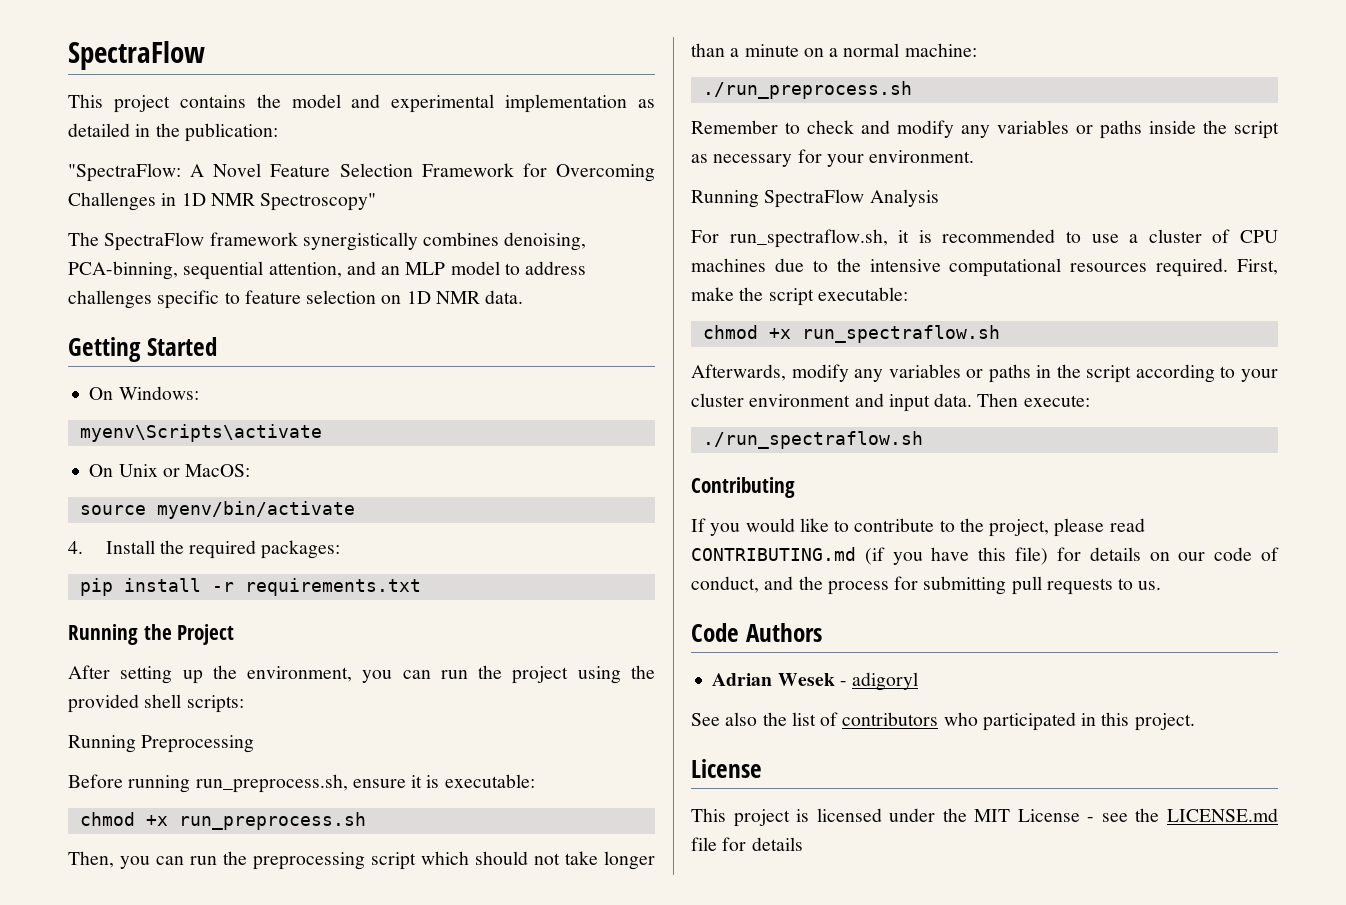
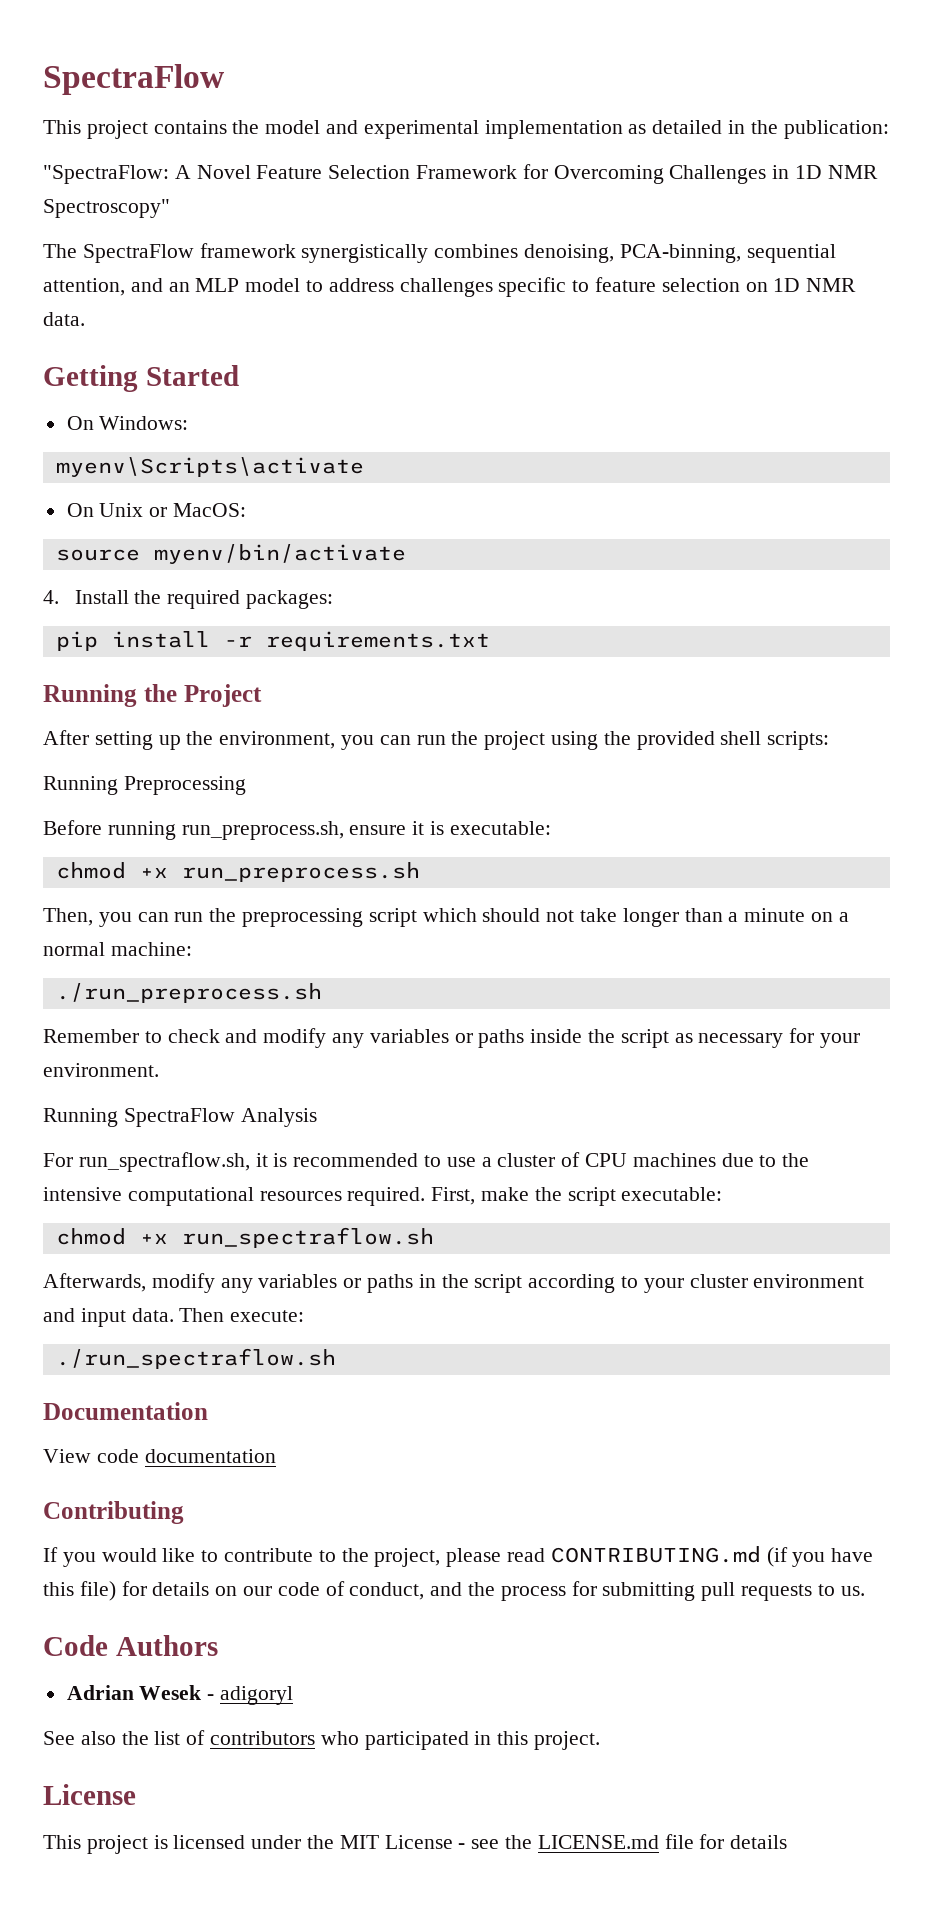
+ Documentation
+ View code documentation

